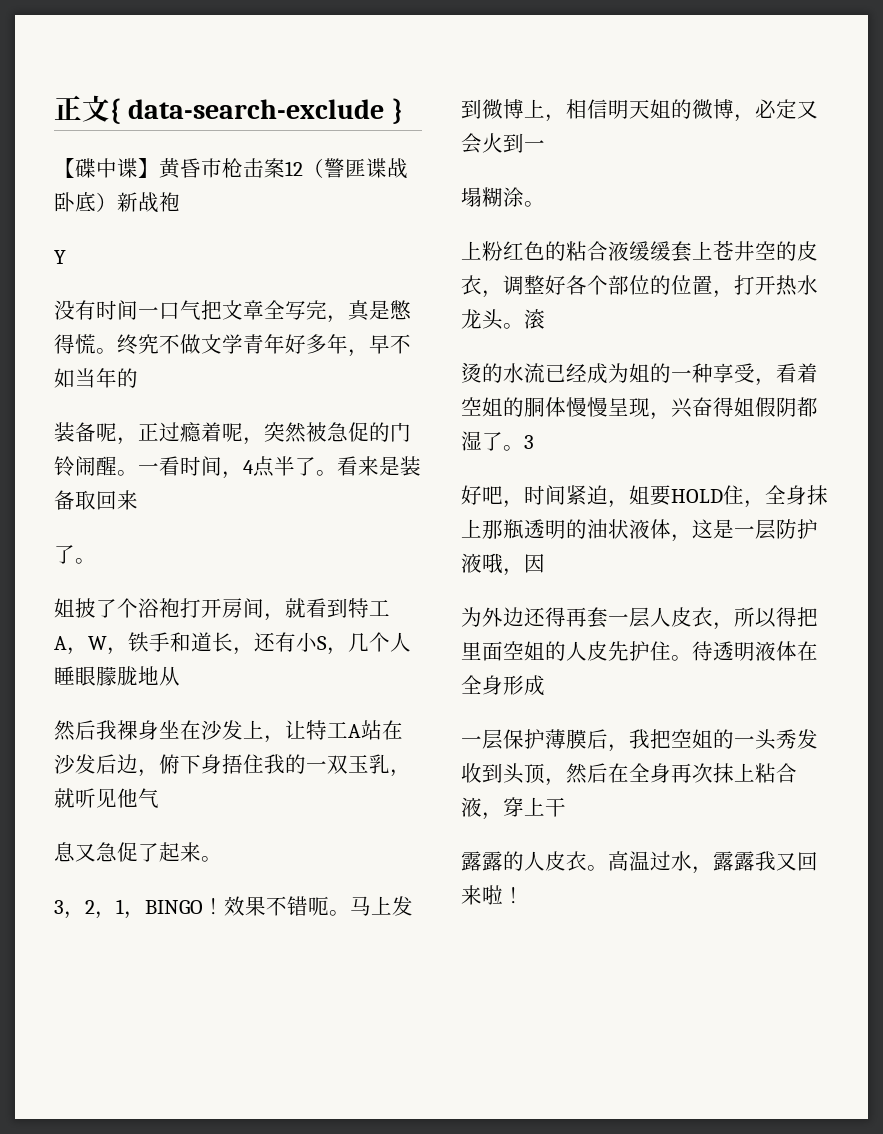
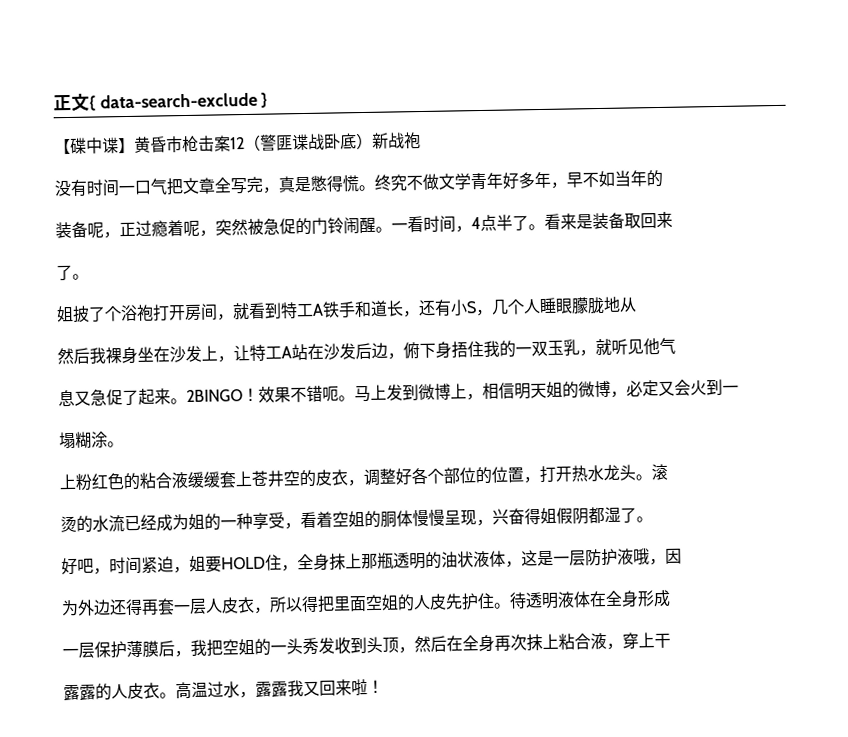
- Y
- 姐披了个浴袍打开房间，就看到特工A，W，铁手和道长，还有小S，几个人睡眼朦胧地从
+ 姐披了个浴袍打开房间，就看到特工A铁手和道长，还有小S，几个人睡眼朦胧地从
- 息又急促了起来。
- 3，2，1，BINGO！
+ 息又急促了起来。2BINGO！
- 烫的水流已经成为姐的一种享受，看着空姐的胴体慢慢呈现，兴奋得姐假阴都湿了。3
+ 烫的水流已经成为姐的一种享受，看着空姐的胴体慢慢呈现，兴奋得姐假阴都湿了。

